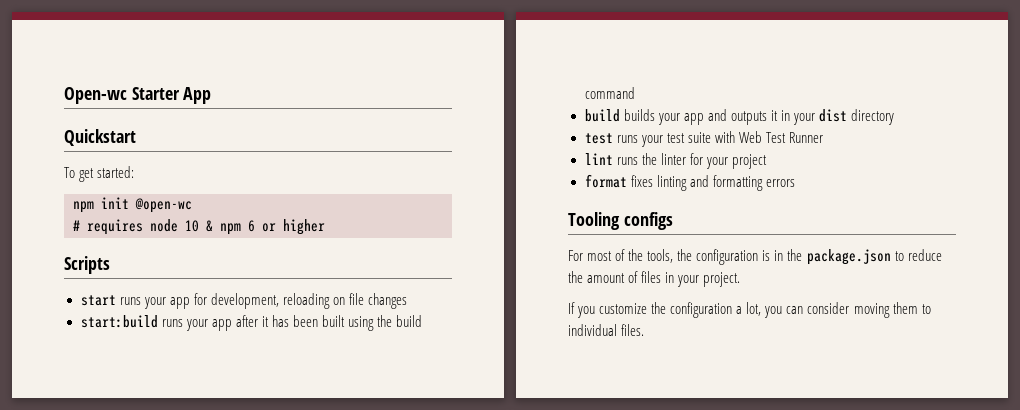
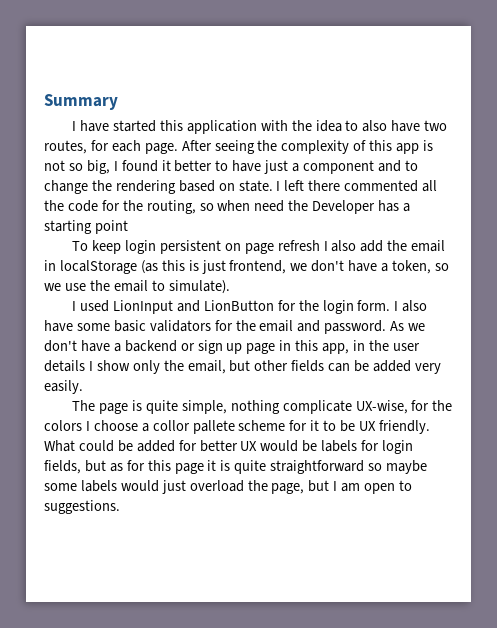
- Open-wc Starter App
- Quickstart
- To get started:
- npm init @open-wc
- # requires node 10 & npm 6 or higher
- Scripts
- start runs your app for development, reloading on file changes
- start:build runs your app after it has been built using the build command
- build builds your app and outputs it in your dist directory
- test runs your test suite with Web Test Runner
- lint runs the linter for your project
- format fixes linting and formatting errors
- Tooling configs
- For most of the tools, the configuration is in the package.json to reduce the amount of files in your project.
- If you customize the configuration a lot, you can consider moving them to individual files.
+ Summary
+ I have started this application with the idea to also have two routes, for each page. After seeing the complexity of this app is not so big, I found it better to have just a component and to change the rendering based on state. I left there commented all the code for the routing, so when need the Developer has a starting point
+ To keep login persistent on page refresh I also add the email in localStorage (as this is just frontend, we don't have a token, so we use the email to simulate).
+ I used LionInput and LionButton for the login form. I also have some basic validators for the email and password. As we don't have a backend or sign up page in this app, in the user details I show only the email, but other fields can be added very easily.
+ The page is quite simple, nothing complicate UX-wise, for the colors I choose a collor pallete scheme for it to be UX friendly. What could be added for better UX would be labels for login fields, but as for this page it is quite straightforward so maybe some labels would just overload the page, but I am open to suggestions.

